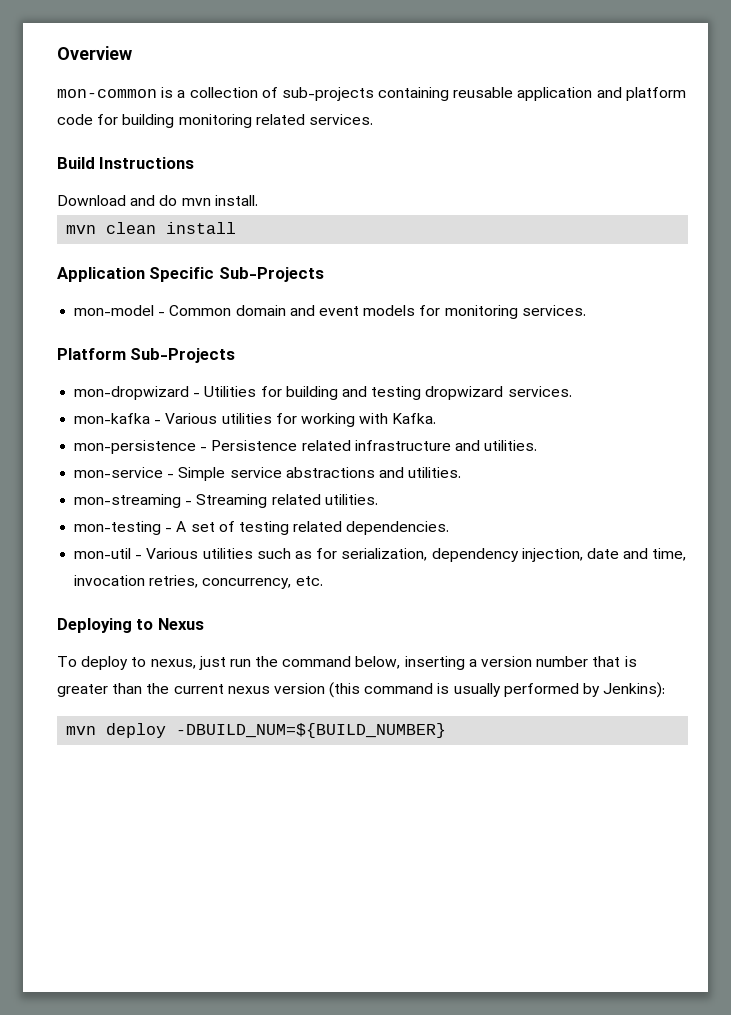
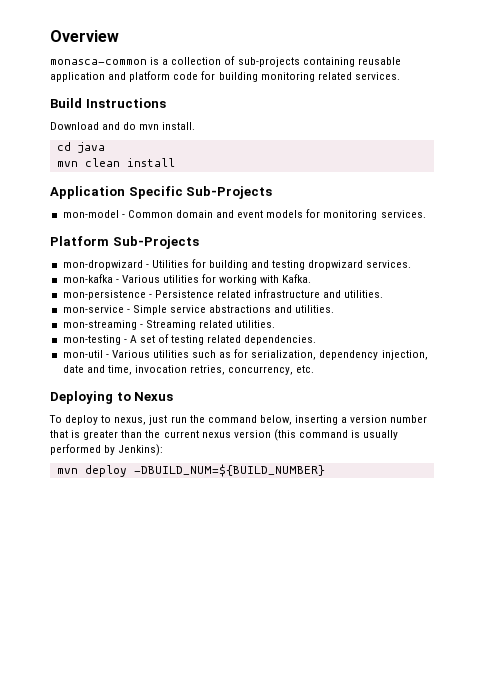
- mon-common is a collection of sub-projects containing reusable application and platform code for building monitoring related services.
+ monasca-common is a collection of sub-projects containing reusable application and platform code for building monitoring related services.
+ cd java

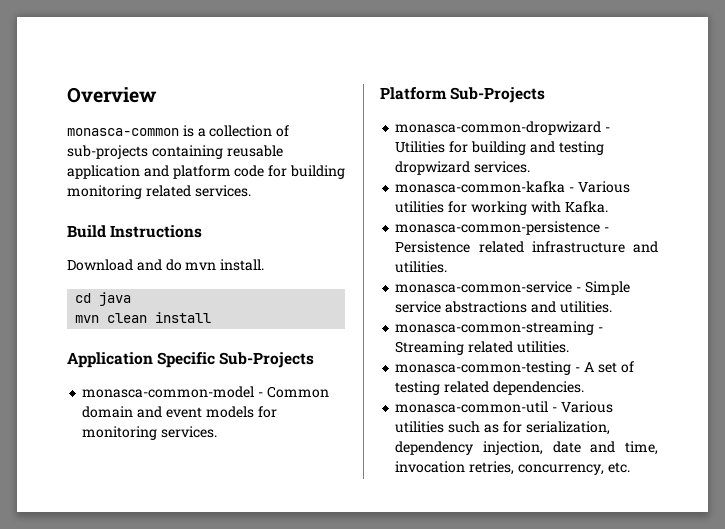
- mon-model - Common domain and event models for monitoring services.
+ monasca-common-model - Common domain and event models for monitoring services.
- mon-dropwizard - Utilities for building and testing dropwizard services.
+ monasca-common-dropwizard - Utilities for building and testing dropwizard services.
- mon-kafka - Various utilities for working with Kafka.
+ monasca-common-kafka - Various utilities for working with Kafka.
- mon-persistence - Persistence related infrastructure and utilities.
+ monasca-common-persistence - Persistence related infrastructure and utilities.
- mon-service - Simple service abstractions and utilities.
+ monasca-common-service - Simple service abstractions and utilities.
- mon-streaming - Streaming related utilities.
+ monasca-common-streaming - Streaming related utilities.
- mon-testing - A set of testing related dependencies.
+ monasca-common-testing - A set of testing related dependencies.
- mon-util - Various utilities such as for serialization, dependency injection, date and time, invocation retries, concurrency, etc.
+ monasca-common-util - Various utilities such as for serialization, dependency injection, date and time, invocation retries, concurrency, etc.
- Deploying to Nexus
- To deploy to nexus, just run the command below, inserting a version number that is greater than the current nexus version (this command is usually performed by Jenkins):
- mvn deploy -DBUILD_NUM=${BUILD_NUMBER}

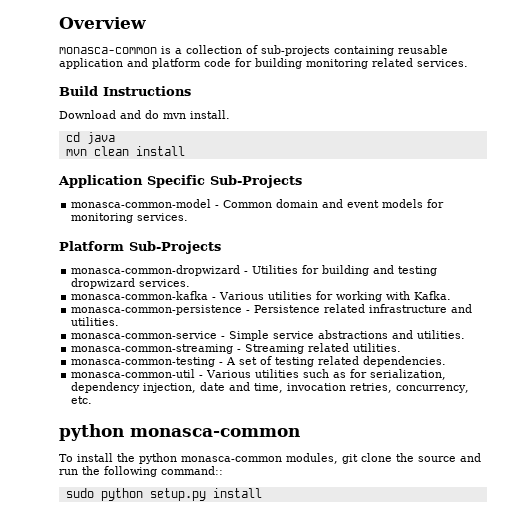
  monasca-common-util - Various utilities such as for serialization, dependency injection, date and time, invocation retries, concurrency, etc.
+ python monasca-common
+ To install the python monasca-common modules, git clone the source and run the following command::
+ sudo python setup.py install

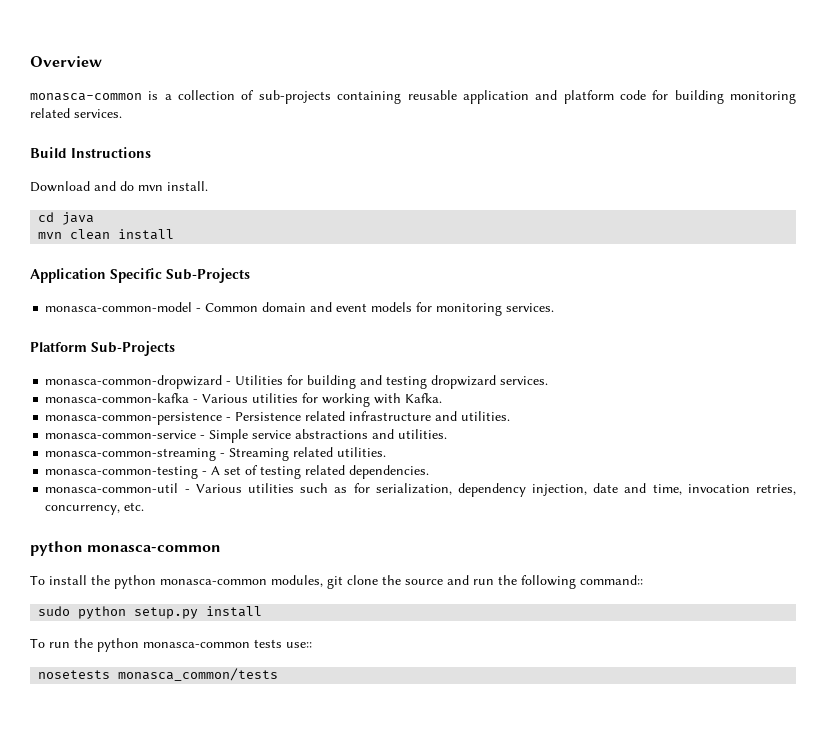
+ To run the python monasca-common tests use::
+ nosetests monasca_common/tests

